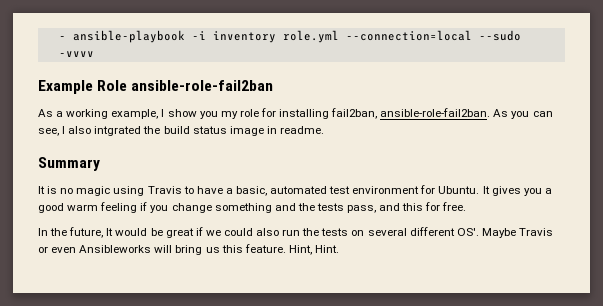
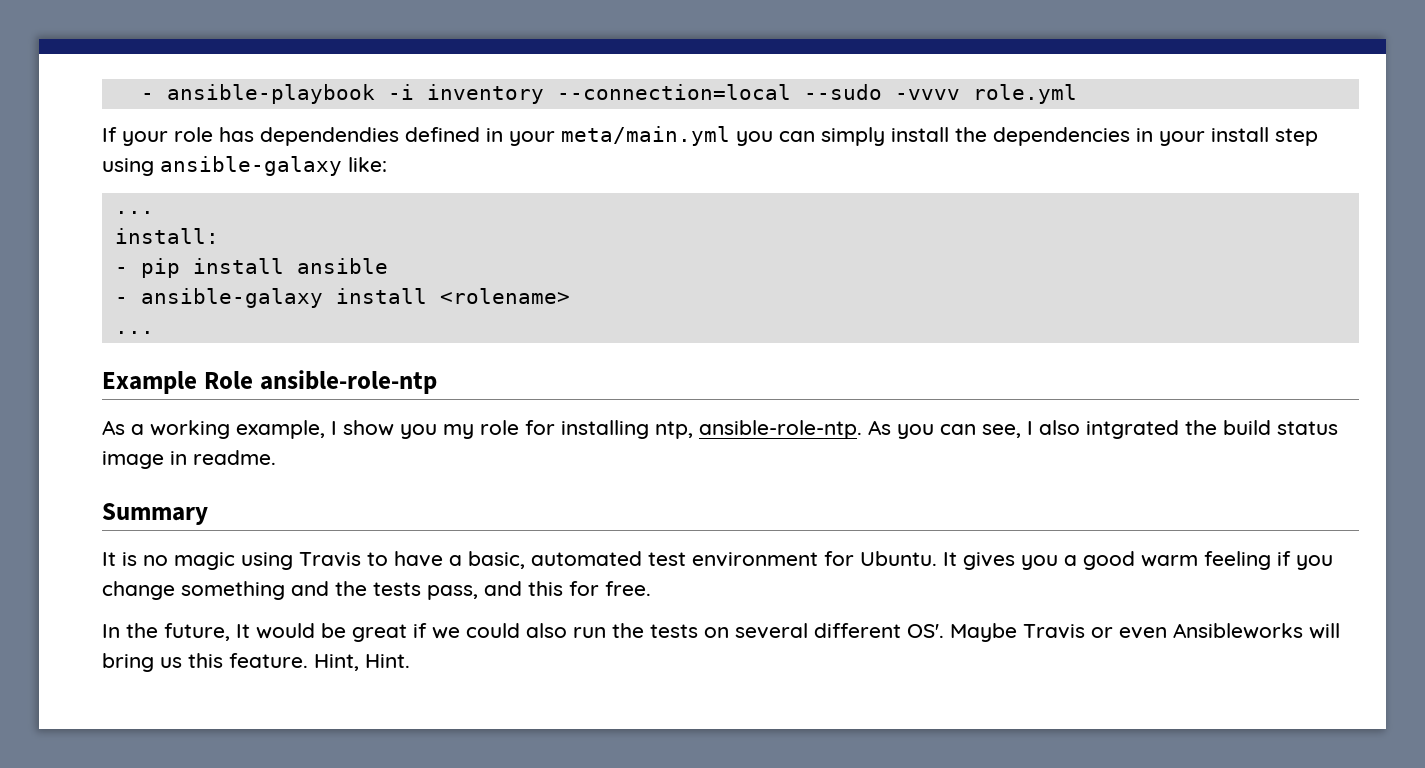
- - ansible-playbook -i inventory role.yml --connection=local --sudo -vvvv
+ - ansible-playbook -i inventory --connection=local --sudo -vvvv role.yml
+ If your role has dependendies defined in your meta/main.yml you can simply install the dependencies in your install step using ansible-galaxy like:
+ ...
+ install:
+ - pip install ansible
+ - ansible-galaxy install <rolename>
+ ...
- Example Role ansible-role-fail2ban
+ Example Role ansible-role-ntp
- As a working example, I show you my role for installing fail2ban, ansible-role-fail2ban.
+ As a working example, I show you my role for installing ntp, ansible-role-ntp.

